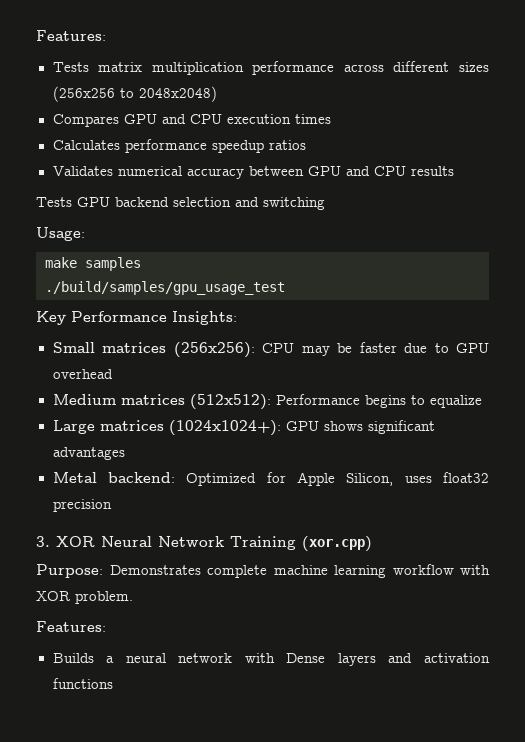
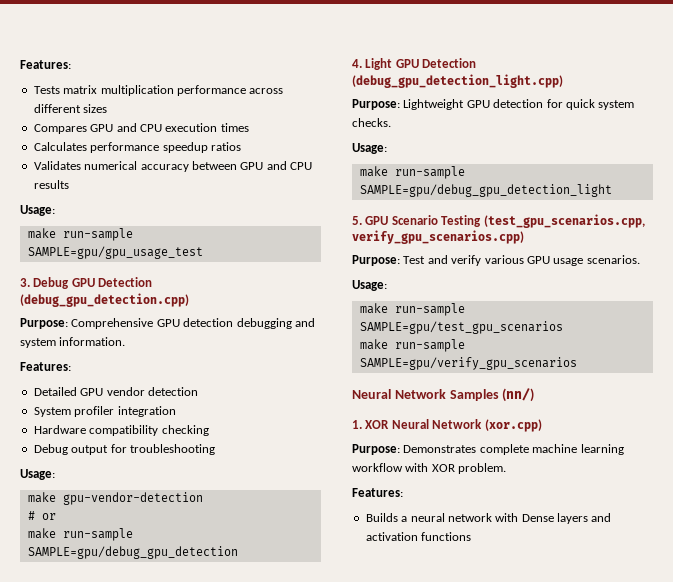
- Tests matrix multiplication performance across different sizes (256x256 to 2048x2048)
+ Tests matrix multiplication performance across different sizes
  Validates numerical accuracy between GPU and CPU results
- Tests GPU backend selection and switching
  Usage:
- make samples
- ./build/samples/gpu_usage_test
- Key Performance Insights:
- Small matrices (256x256): CPU may be faster due to GPU overhead
- Medium matrices (512x512): Performance begins to equalize
- Large matrices (1024x1024+): GPU shows significant advantages
- Metal backend: Optimized for Apple Silicon, uses float32 precision
- 3. XOR Neural Network Training (xor.cpp)
+ make run-sample SAMPLE=gpu/gpu_usage_test
+ 3. Debug GPU Detection (debug_gpu_detection.cpp)
+ Purpose: Comprehensive GPU detection debugging and system information.
+ Features:
+ Detailed GPU vendor detection
+ System profiler integration
+ Hardware compatibility checking
+ Debug output for troubleshooting
+ Usage:
+ make gpu-vendor-detection
+ # or
+ make run-sample SAMPLE=gpu/debug_gpu_detection
+ 4. Light GPU Detection (debug_gpu_detection_light.cpp)
+ Purpose: Lightweight GPU detection for quick system checks.
+ Usage:
+ make run-sample SAMPLE=gpu/debug_gpu_detection_light
+ 5. GPU Scenario Testing (test_gpu_scenarios.cpp, verify_gpu_scenarios.cpp)
+ Purpose: Test and verify various GPU usage scenarios.
+ Usage:
+ make run-sample SAMPLE=gpu/test_gpu_scenarios
+ make run-sample SAMPLE=gpu/verify_gpu_scenarios
+ Neural Network Samples (nn/)
+ 1. XOR Neural Network (xor.cpp)

